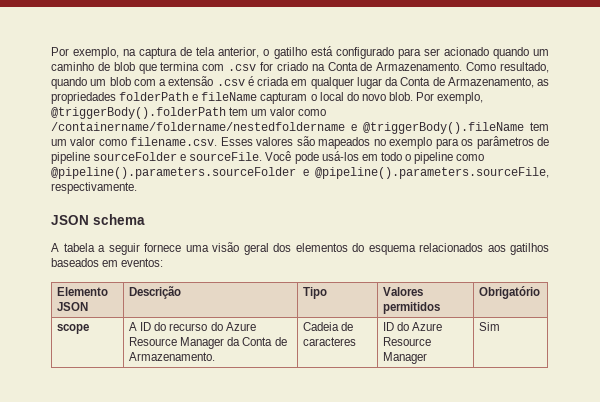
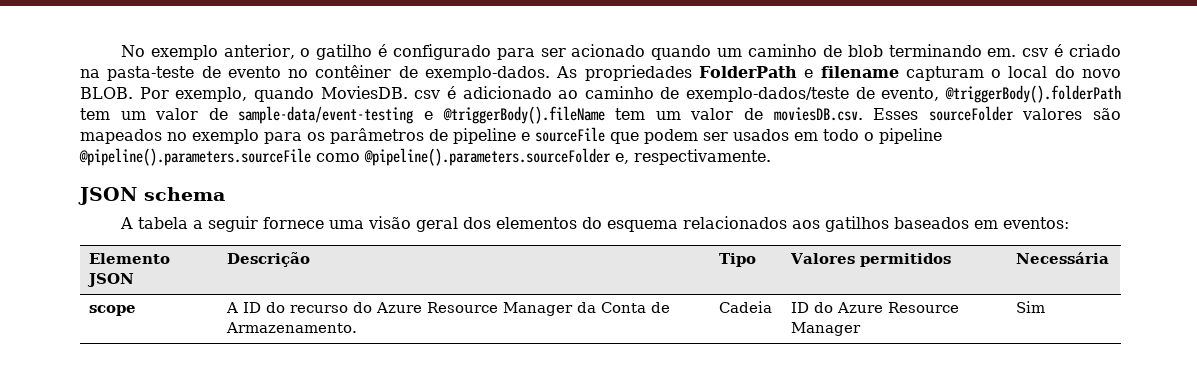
- Por exemplo, na captura de tela anterior, o gatilho está configurado para ser acionado quando um caminho de blob que termina com .csv for criado na Conta de Armazenamento. Como resultado, quando um blob com a extensão .csv é criada em qualquer lugar da Conta de Armazenamento, as propriedades folderPath e fileName capturam o local do novo blob. Por exemplo, @triggerBody().folderPath tem um valor como /containername/foldername/nestedfoldername e @triggerBody().fileName tem um valor como filename.csv. Esses valores são mapeados no exemplo para os parâmetros de pipeline sourceFolder e sourceFile. Você pode usá-los em todo o pipeline como @pipeline().parameters.sourceFolder e @pipeline().parameters.sourceFile, respectivamente.
+ No exemplo anterior, o gatilho é configurado para ser acionado quando um caminho de blob terminando em. csv é criado na pasta-teste de evento no contêiner de exemplo-dados. As propriedades FolderPath e filename capturam o local do novo BLOB. Por exemplo, quando MoviesDB. csv é adicionado ao caminho de exemplo-dados/teste de evento, @triggerBody().folderPath tem um valor de sample-data/event-testing e @triggerBody().fileName tem um valor de moviesDB.csv. Esses sourceFolder valores são mapeados no exemplo para os parâmetros de pipeline e sourceFile que podem ser usados em todo o pipeline @pipeline().parameters.sourceFile como @pipeline().parameters.sourceFolder e, respectivamente.
- Elemento JSON | Descrição | Tipo | Valores permitidos | Obrigatório
+ Elemento JSON | Descrição | Tipo | Valores permitidos | Necessária
- scope | A ID do recurso do Azure Resource Manager da Conta de Armazenamento. | Cadeia de caracteres | ID do Azure Resource Manager | Sim
+ scope | A ID do recurso do Azure Resource Manager da Conta de Armazenamento. | Cadeia | ID do Azure Resource Manager | Sim

